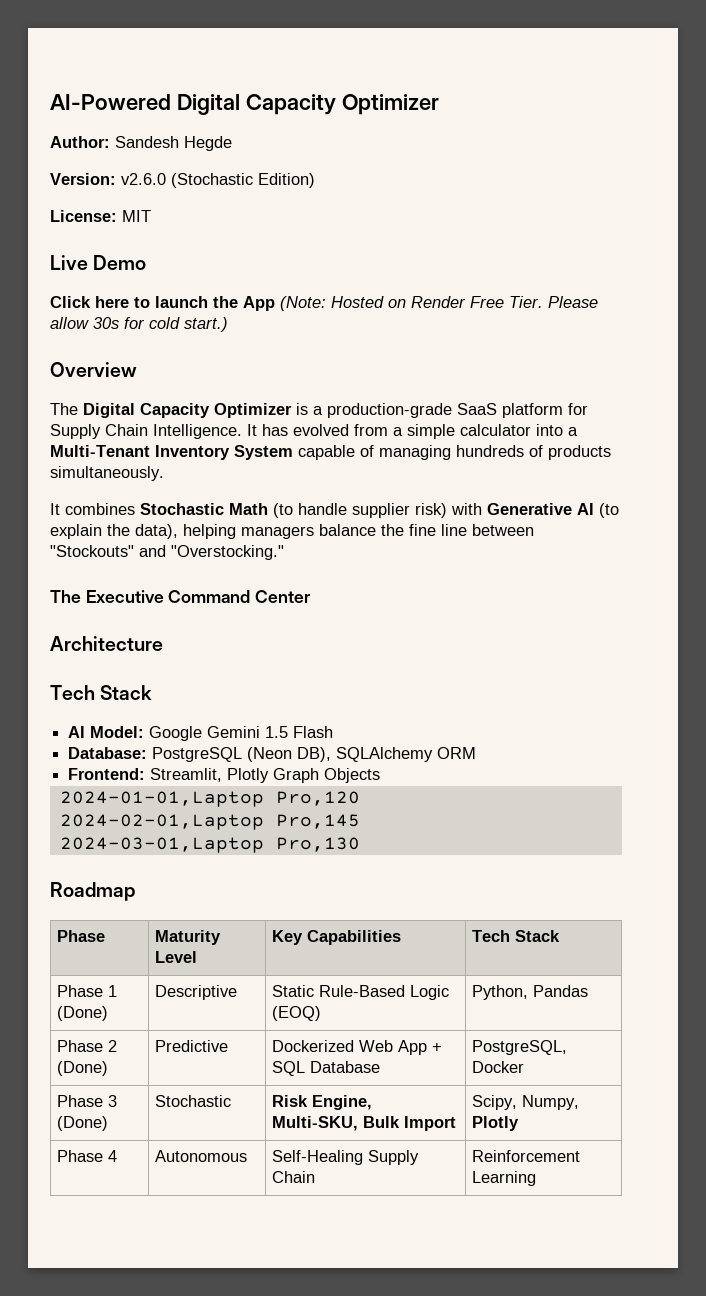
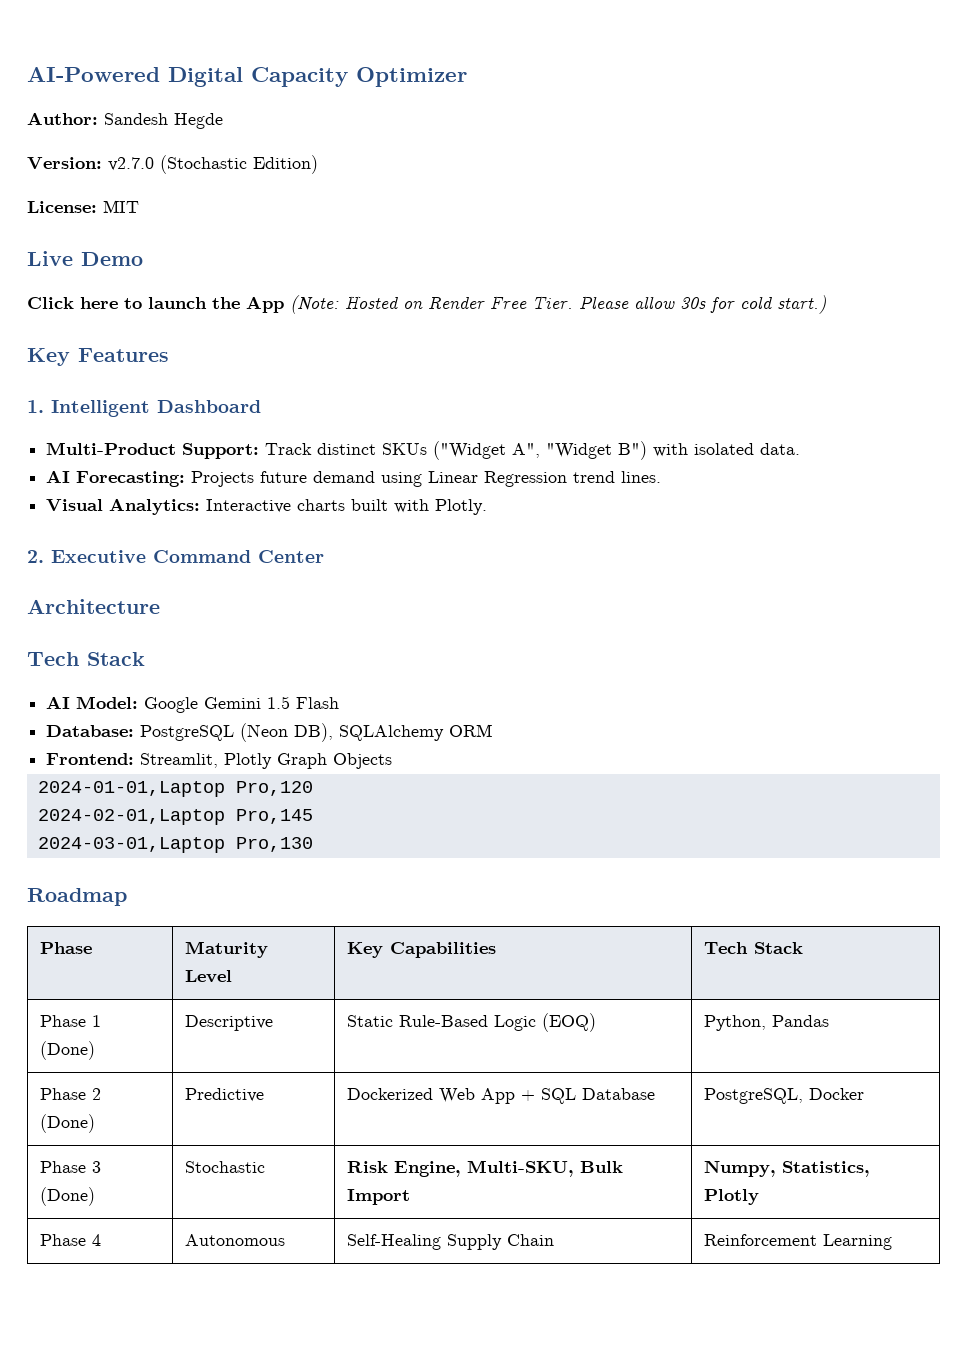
- Version: v2.6.0 (Stochastic Edition)
+ Version: v2.7.0 (Stochastic Edition)
- Overview
- The Digital Capacity Optimizer is a production-grade SaaS platform for Supply Chain Intelligence. It has evolved from a simple calculator into a Multi-Tenant Inventory System capable of managing hundreds of products simultaneously.
- It combines Stochastic Math (to handle supplier risk) with Generative AI (to explain the data), helping managers balance the fine line between "Stockouts" and "Overstocking."
- The Executive Command Center
+ Key Features
+ 1. Intelligent Dashboard
+ Multi-Product Support: Track distinct SKUs ("Widget A", "Widget B") with isolated data.
+ AI Forecasting: Projects future demand using Linear Regression trend lines.
+ Visual Analytics: Interactive charts built with Plotly.
+ 2. Executive Command Center
- Phase 3 (Done) | Stochastic | Risk Engine, Multi-SKU, Bulk Import | Scipy, Numpy, Plotly
+ Phase 3 (Done) | Stochastic | Risk Engine, Multi-SKU, Bulk Import | Numpy, Statistics, Plotly

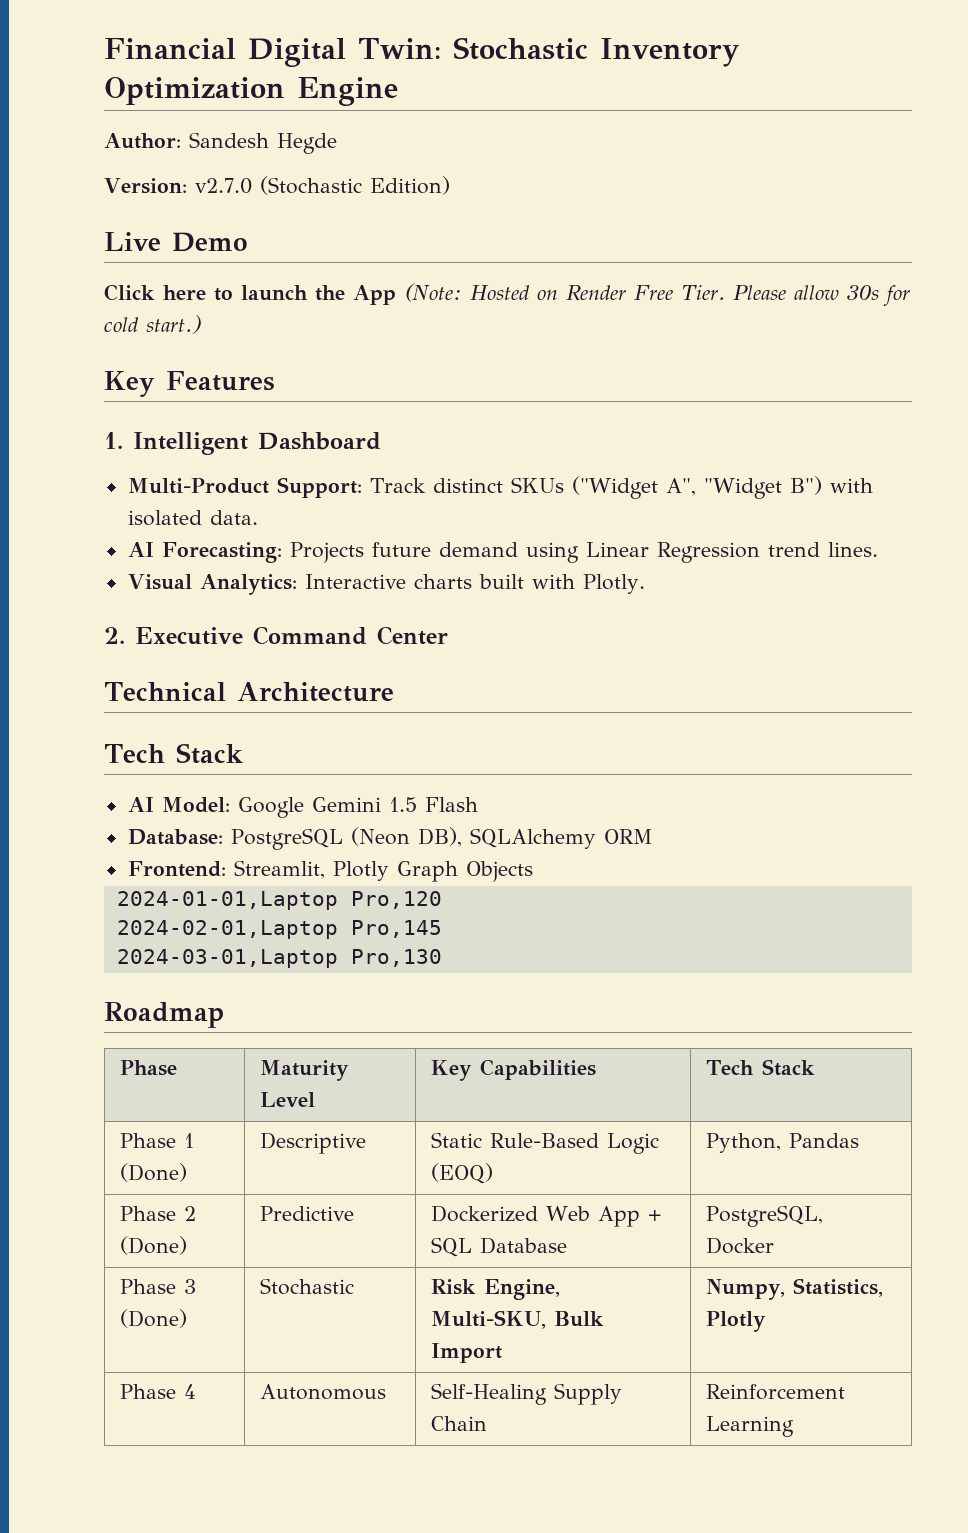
- AI-Powered Digital Capacity Optimizer
+ Financial Digital Twin: Stochastic Inventory Optimization Engine
- License: MIT
- Architecture
+ Technical Architecture

